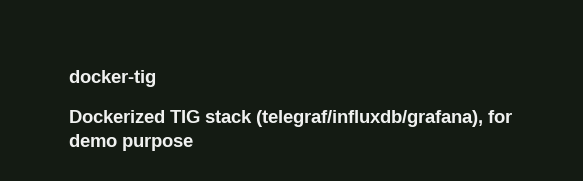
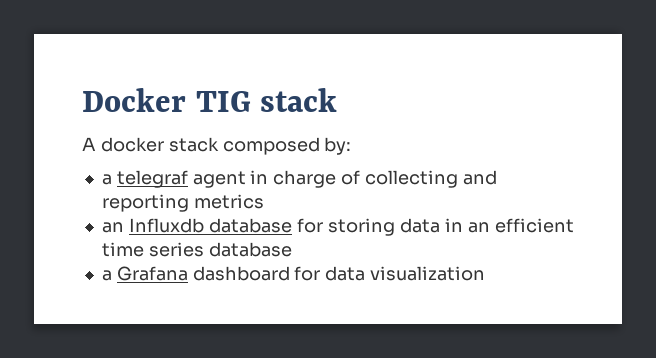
- docker-tig
- Dockerized TIG stack (telegraf/influxdb/grafana), for demo purpose
+ Docker TIG stack
+ A docker stack composed by:
+ a telegraf agent in charge of collecting and reporting metrics
+ an Influxdb database for storing data in an efficient time series database
+ a Grafana dashboard for data visualization

